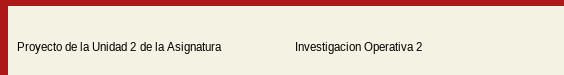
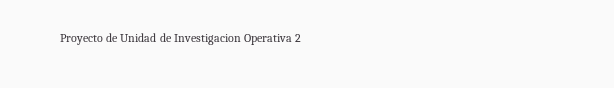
- Proyecto de la Unidad 2 de la Asignatura Investigacion Operativa 2
+ Proyecto de Unidad de Investigacion Operativa 2

